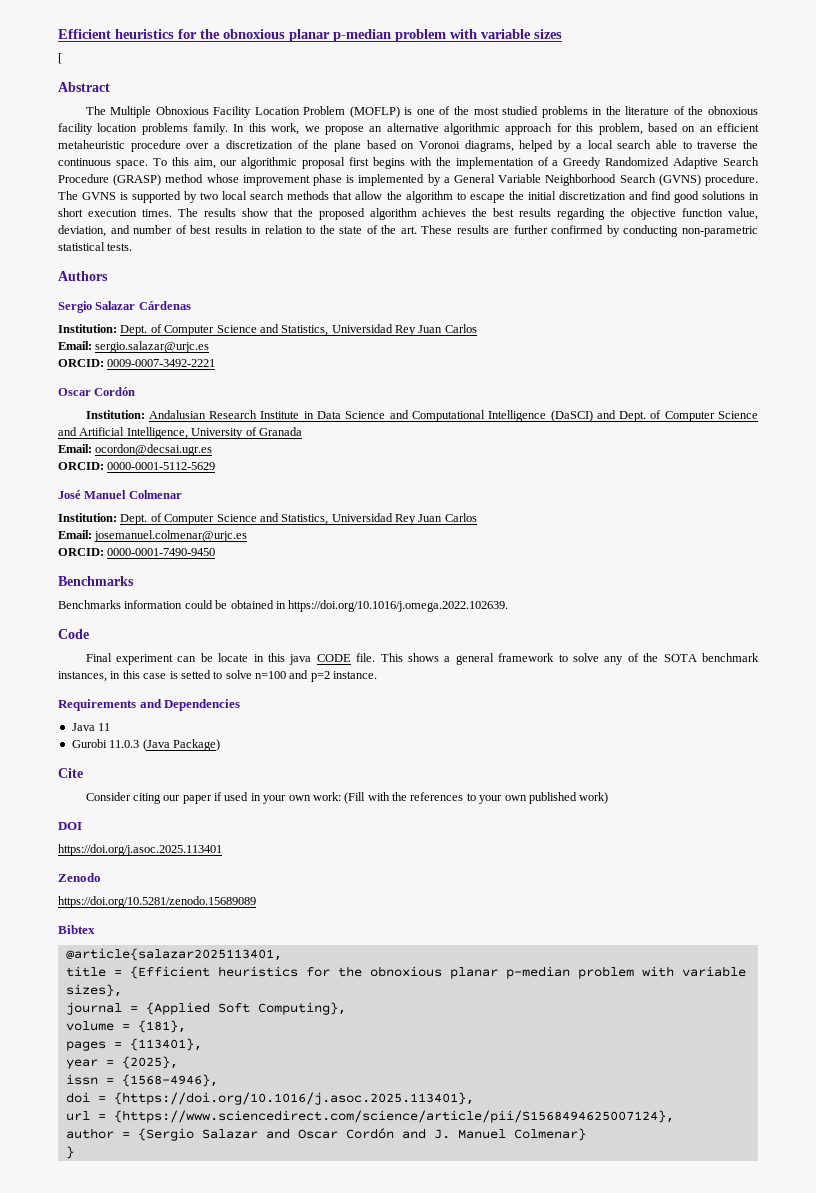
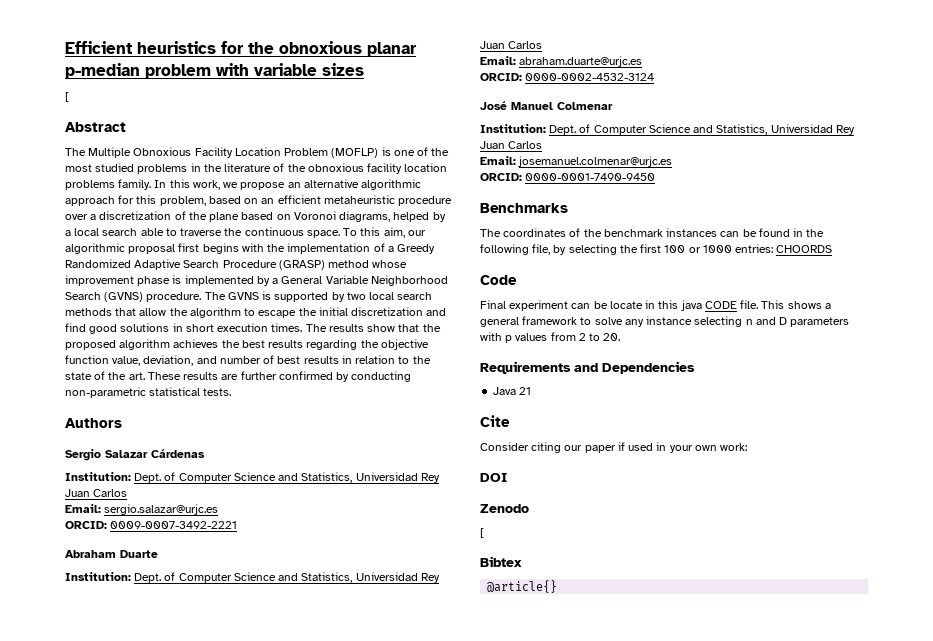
  ORCID: 0009-0007-3492-2221
- Oscar Cordón
- Institution: Andalusian Research Institute in Data Science and Computational Intelligence (DaSCI) and Dept. of Computer Science and Artificial Intelligence, University of Granada
- Email: ocordon@decsai.ugr.es
- ORCID: 0000-0001-5112-5629
+ Abraham Duarte
+ Institution: Dept. of Computer Science and Statistics, Universidad Rey Juan Carlos
+ Email: abraham.duarte@urjc.es
+ ORCID: 0000-0002-4532-3124
- Benchmarks information could be obtained in https://doi.org/10.1016/j.omega.2022.102639.
+ The coordinates of the benchmark instances can be found in the following file, by selecting the first 100 or 1000 entries: CHOORDS
- This shows a general framework to solve any of the SOTA benchmark instances, in this case is setted to solve n=100 and p=2 instance.
+ This shows a general framework to solve any instance selecting n and D parameters with p values from 2 to 20.
- Java 11
- Gurobi 11.0.3 (Java Package)
+ Java 21
- Consider citing our paper if used in your own work: (Fill with the references to your own published work)
+ Consider citing our paper if used in your own work:
- https://doi.org/j.asoc.2025.113401
  Zenodo
- https://doi.org/10.5281/zenodo.15689089
+ [
- @article{salazar2025113401,
- title = {Efficient heuristics for the obnoxious planar p-median problem with variable sizes},
- journal = {Applied Soft Computing},
- volume = {181},
- pages = {113401},
- year = {2025},
- issn = {1568-4946},
- doi = {https://doi.org/10.1016/j.asoc.2025.113401},
- url = {https://www.sciencedirect.com/science/article/pii/S1568494625007124},
- author = {Sergio Salazar and Oscar Cordón and J. Manuel Colmenar}
- }
+ @article{}

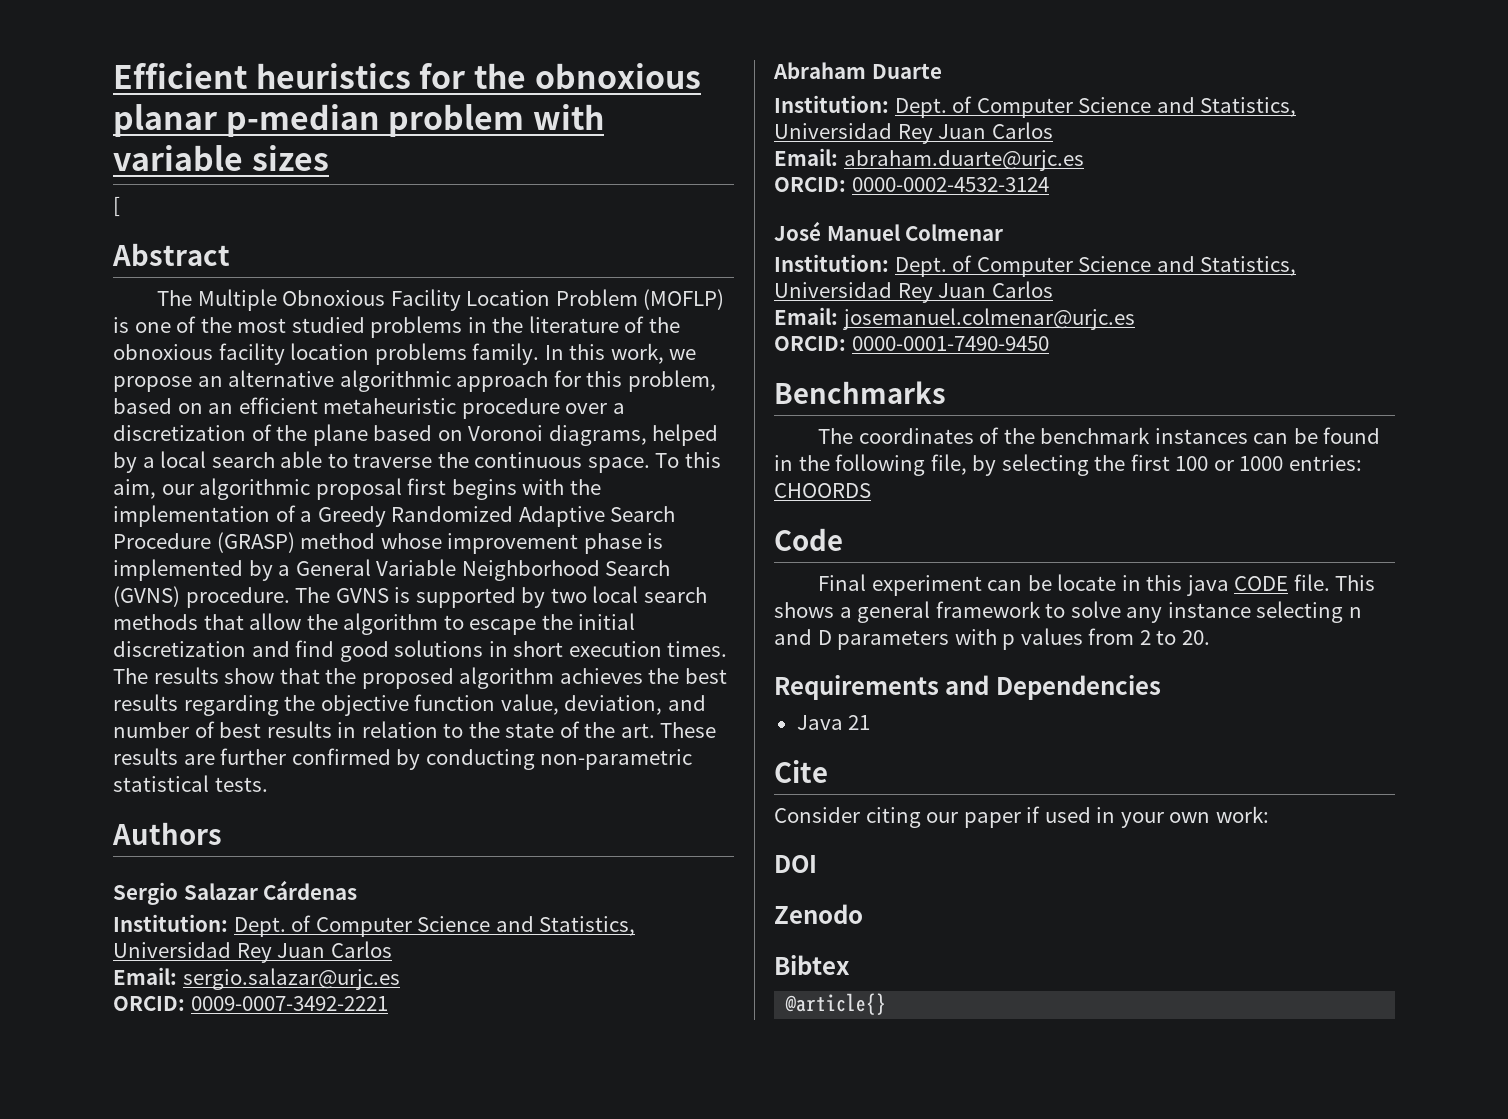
  Zenodo
- [

